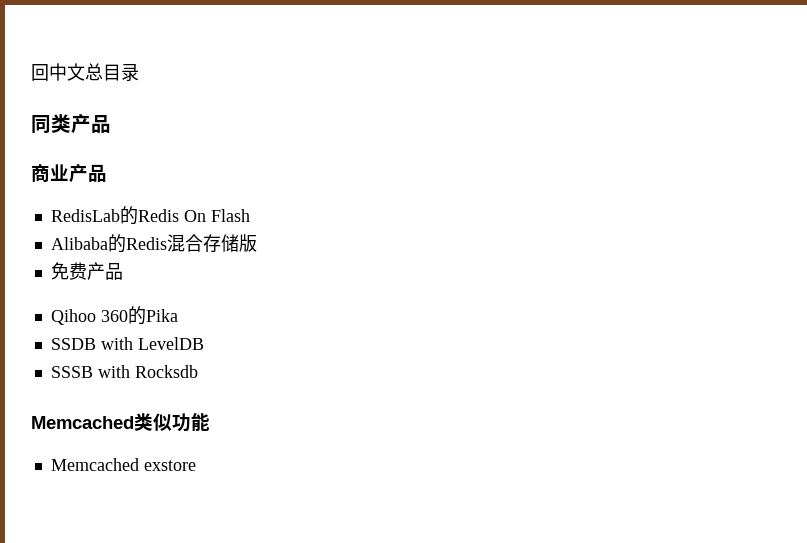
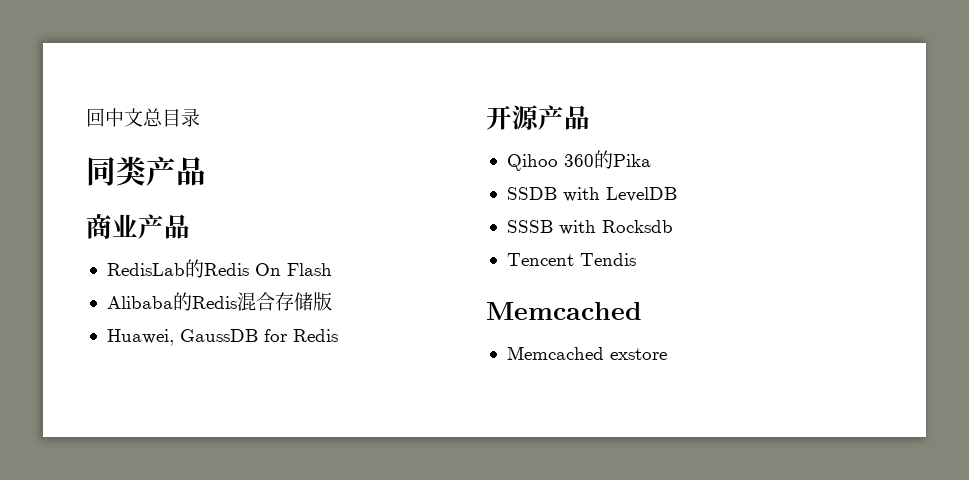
- 免费产品
+ Huawei, GaussDB for Redis
+ 开源产品
- Memcached类似功能
+ Tencent Tendis
+ Memcached

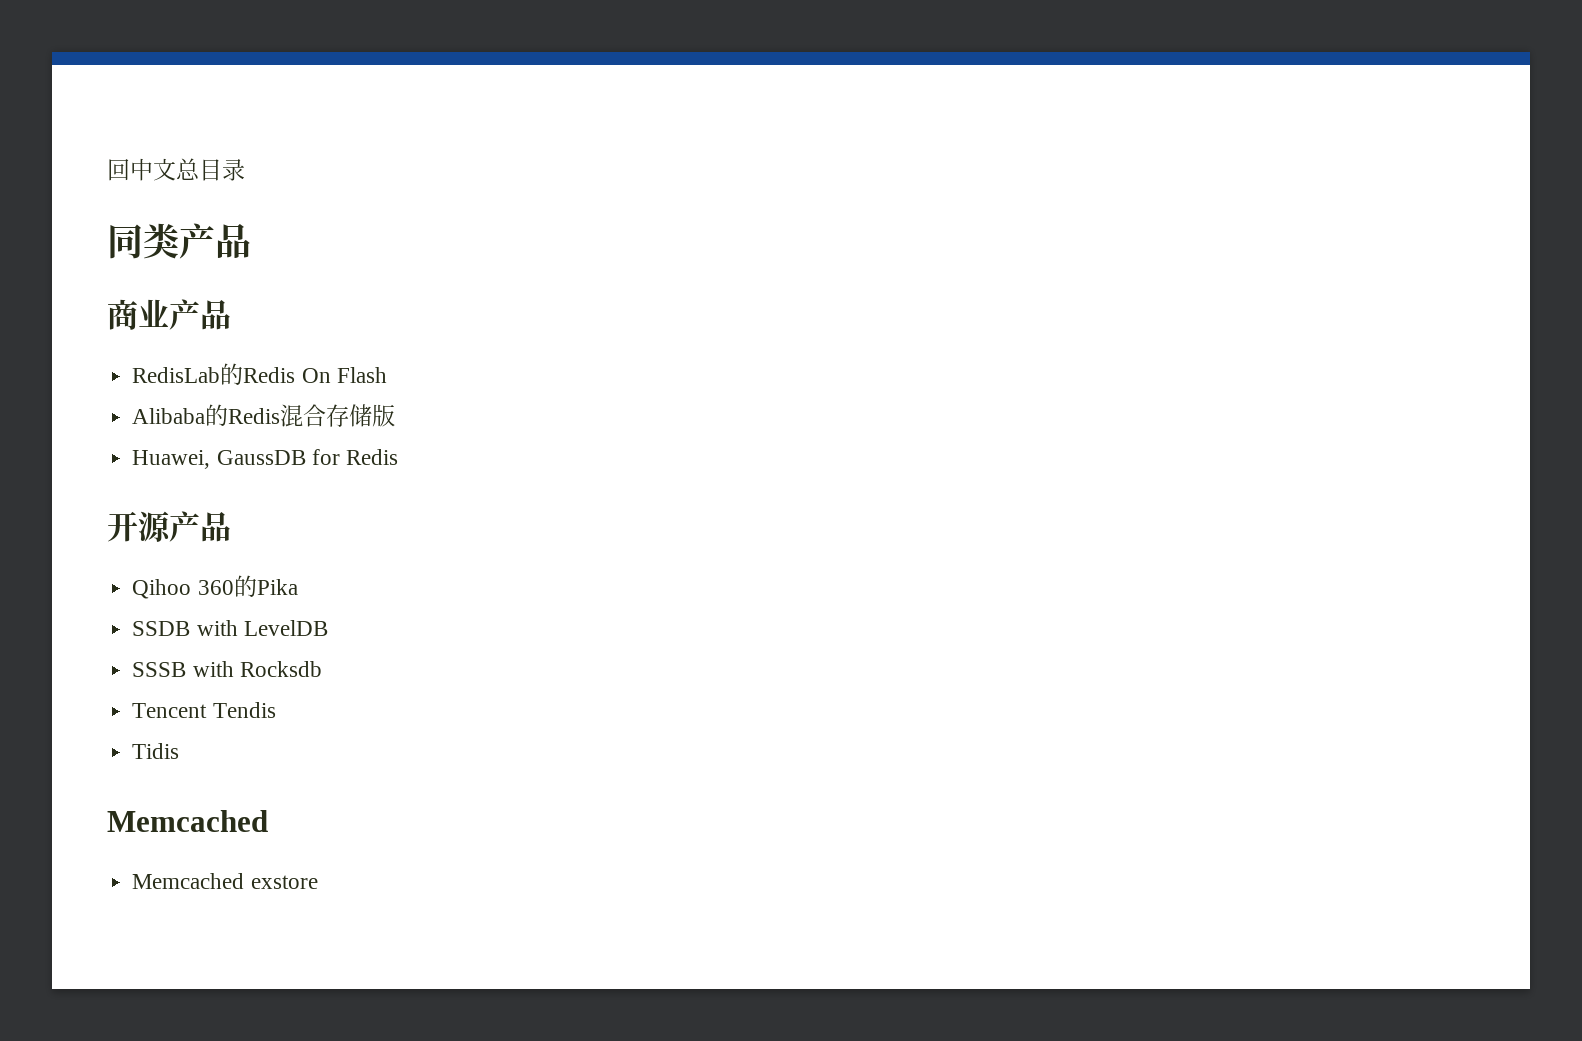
+ Tidis

